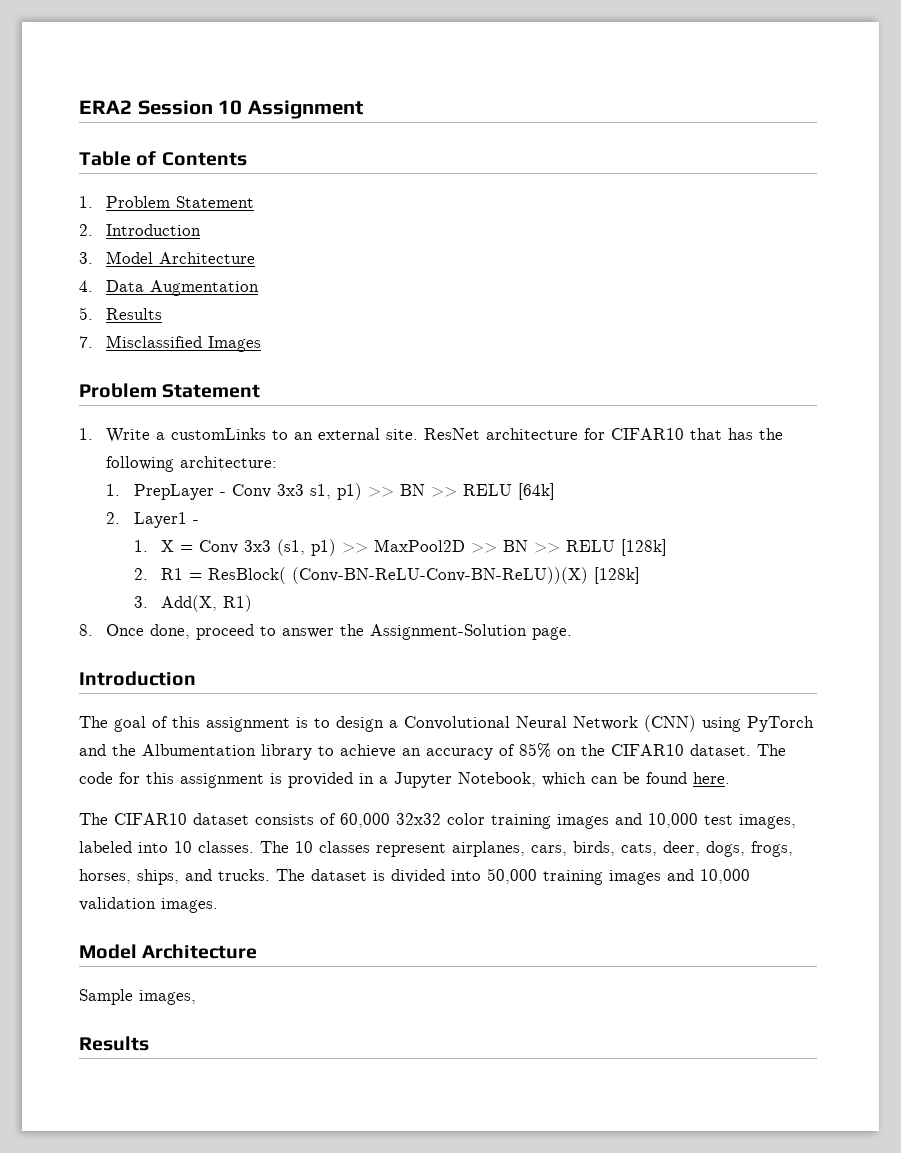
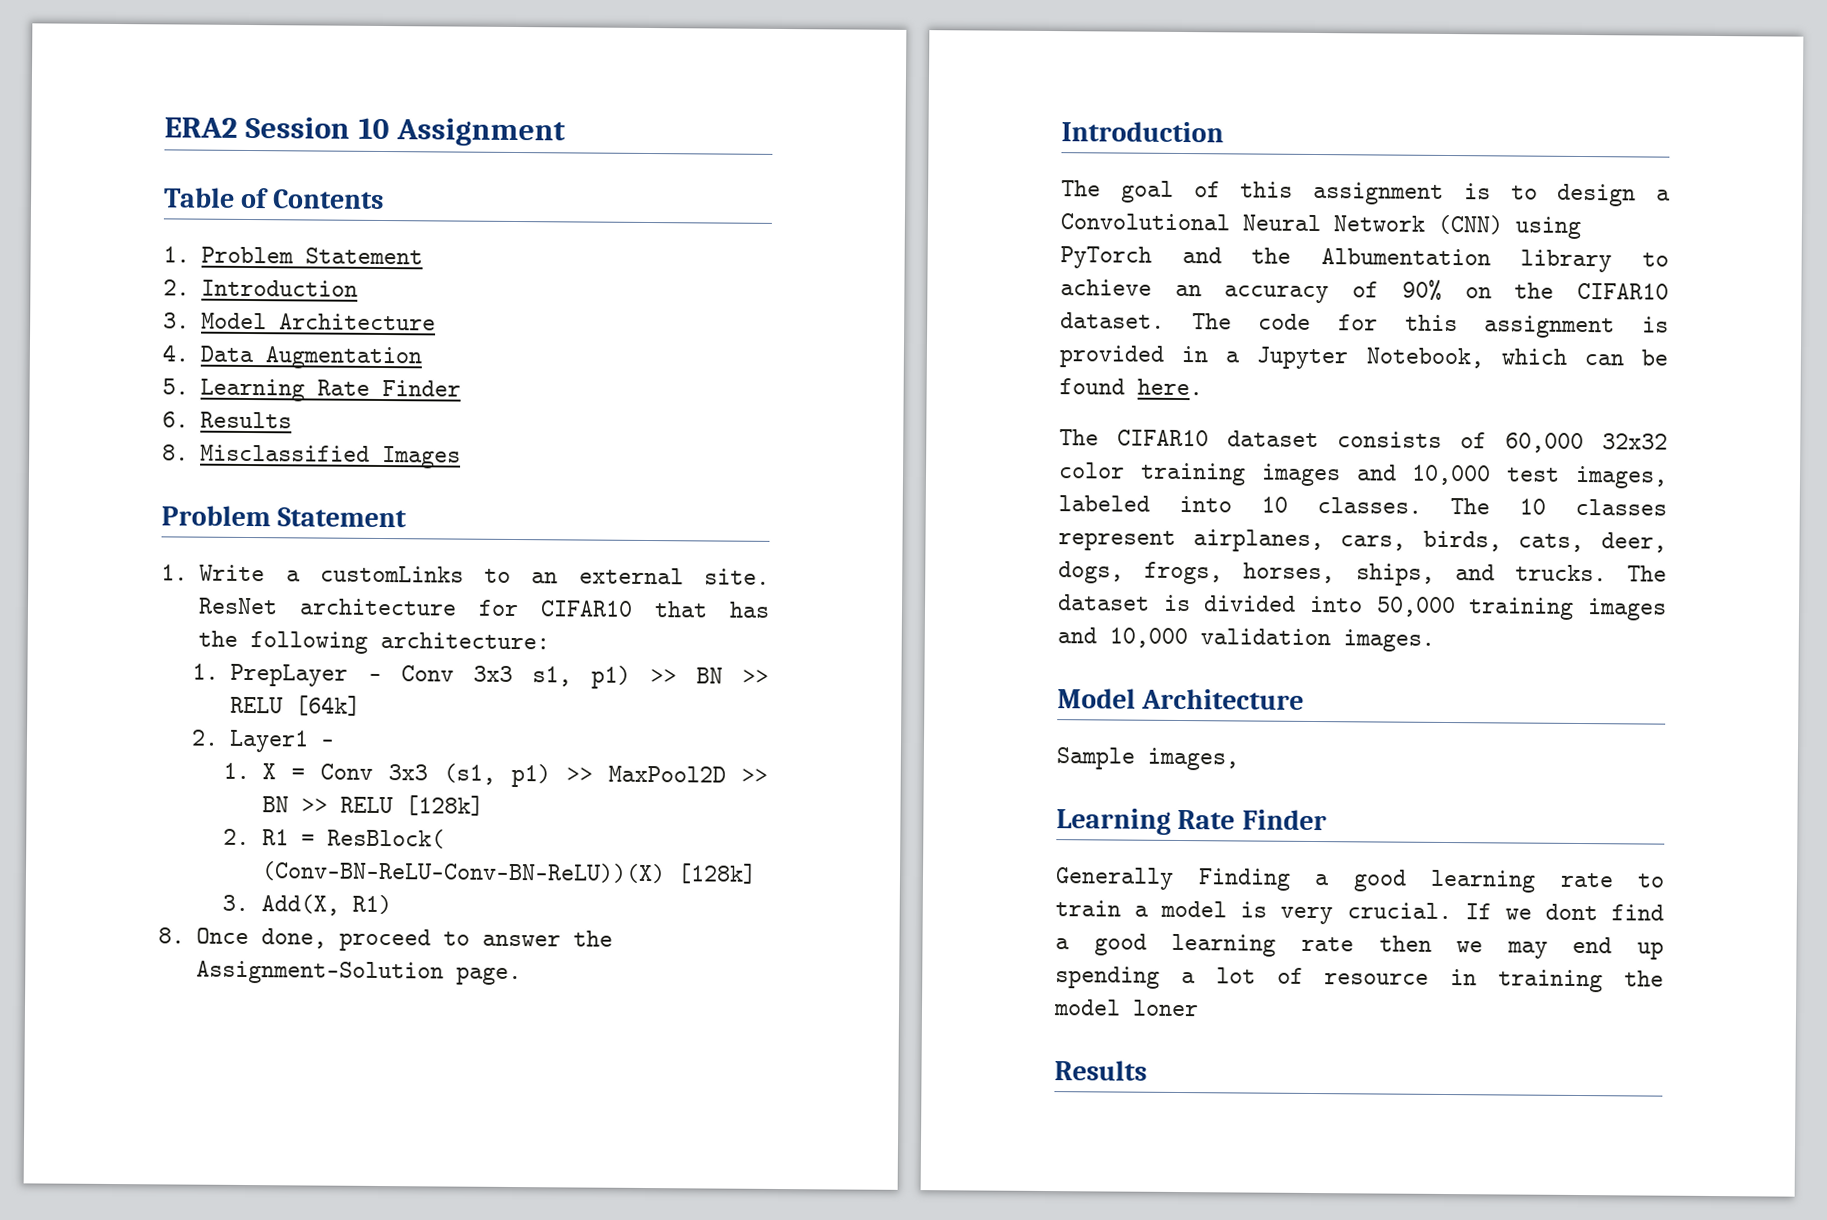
- 5. Results
+ 5. Learning Rate Finder
+ 6. Results
- 7. Misclassified Images
+ 8. Misclassified Images
- The goal of this assignment is to design a Convolutional Neural Network (CNN) using PyTorch and the Albumentation library to achieve an accuracy of 85% on the CIFAR10 dataset.
+ The goal of this assignment is to design a Convolutional Neural Network (CNN) using PyTorch and the Albumentation library to achieve an accuracy of 90% on the CIFAR10 dataset.
  Sample images,
+ Learning Rate Finder
+ Generally Finding a good learning rate to train a model is very crucial. If we dont find a good learning rate then we may end up spending a lot of resource in training the model loner

